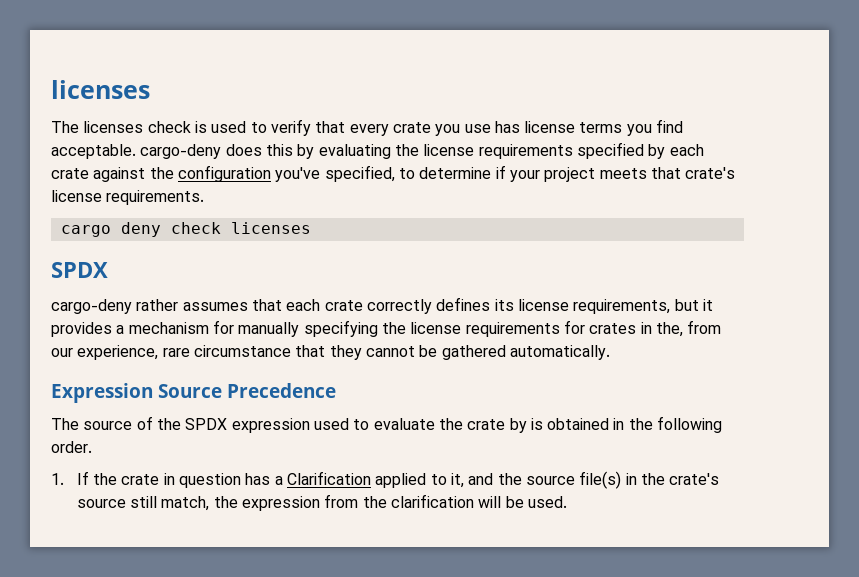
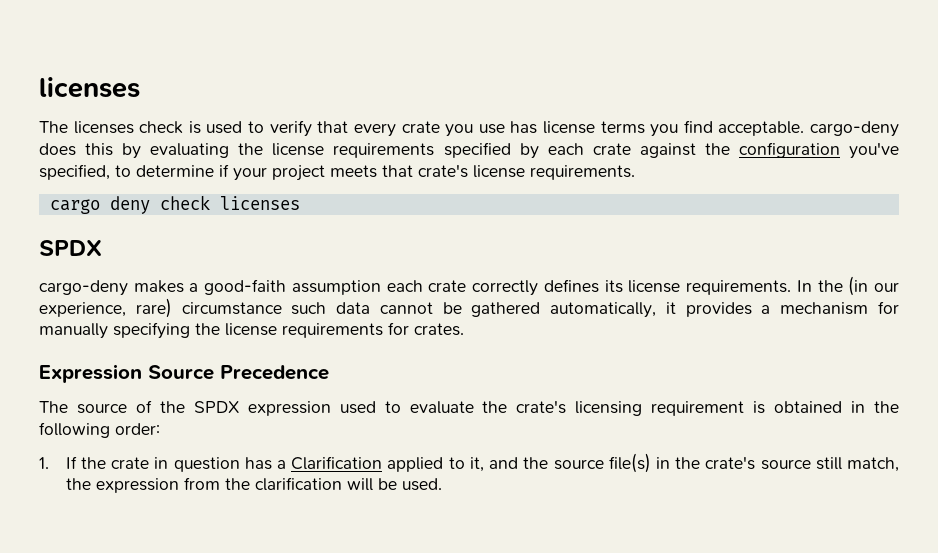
- cargo-deny rather assumes that each crate correctly defines its license requirements, but it provides a mechanism for manually specifying the license requirements for crates in the, from our experience, rare circumstance that they cannot be gathered automatically.
+ cargo-deny makes a good-faith assumption each crate correctly defines its license requirements. In the (in our experience, rare) circumstance such data cannot be gathered automatically, it provides a mechanism for manually specifying the license requirements for crates.
- The source of the SPDX expression used to evaluate the crate by is obtained in the following order.
+ The source of the SPDX expression used to evaluate the crate's licensing requirement is obtained in the following order:

